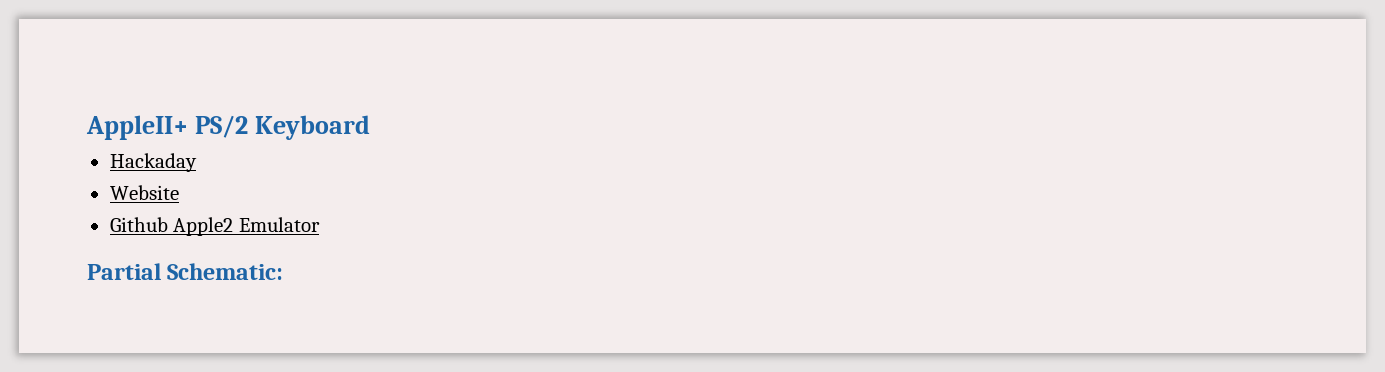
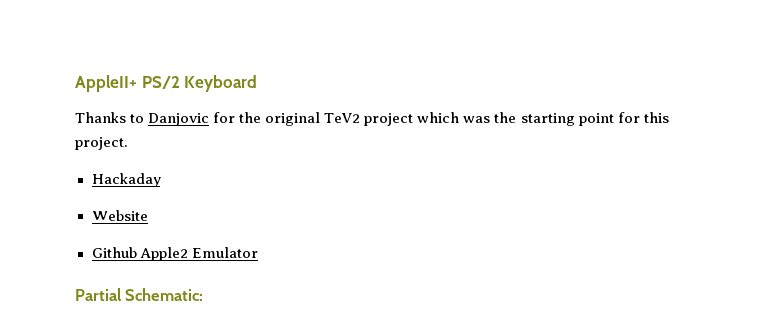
+ Thanks to Danjovic for the original TeV2 project which was the starting point for this project.

